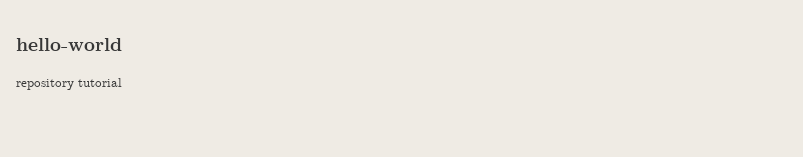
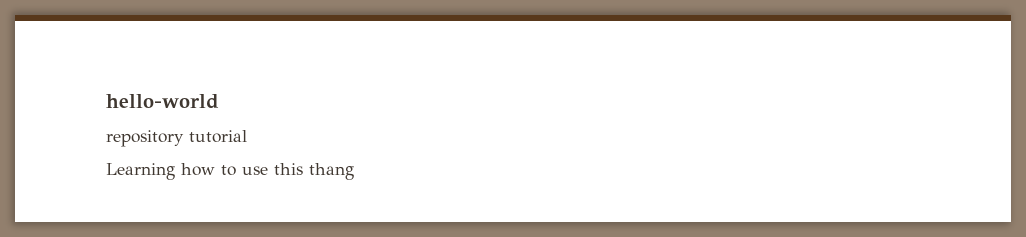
+ Learning how to use this thang

